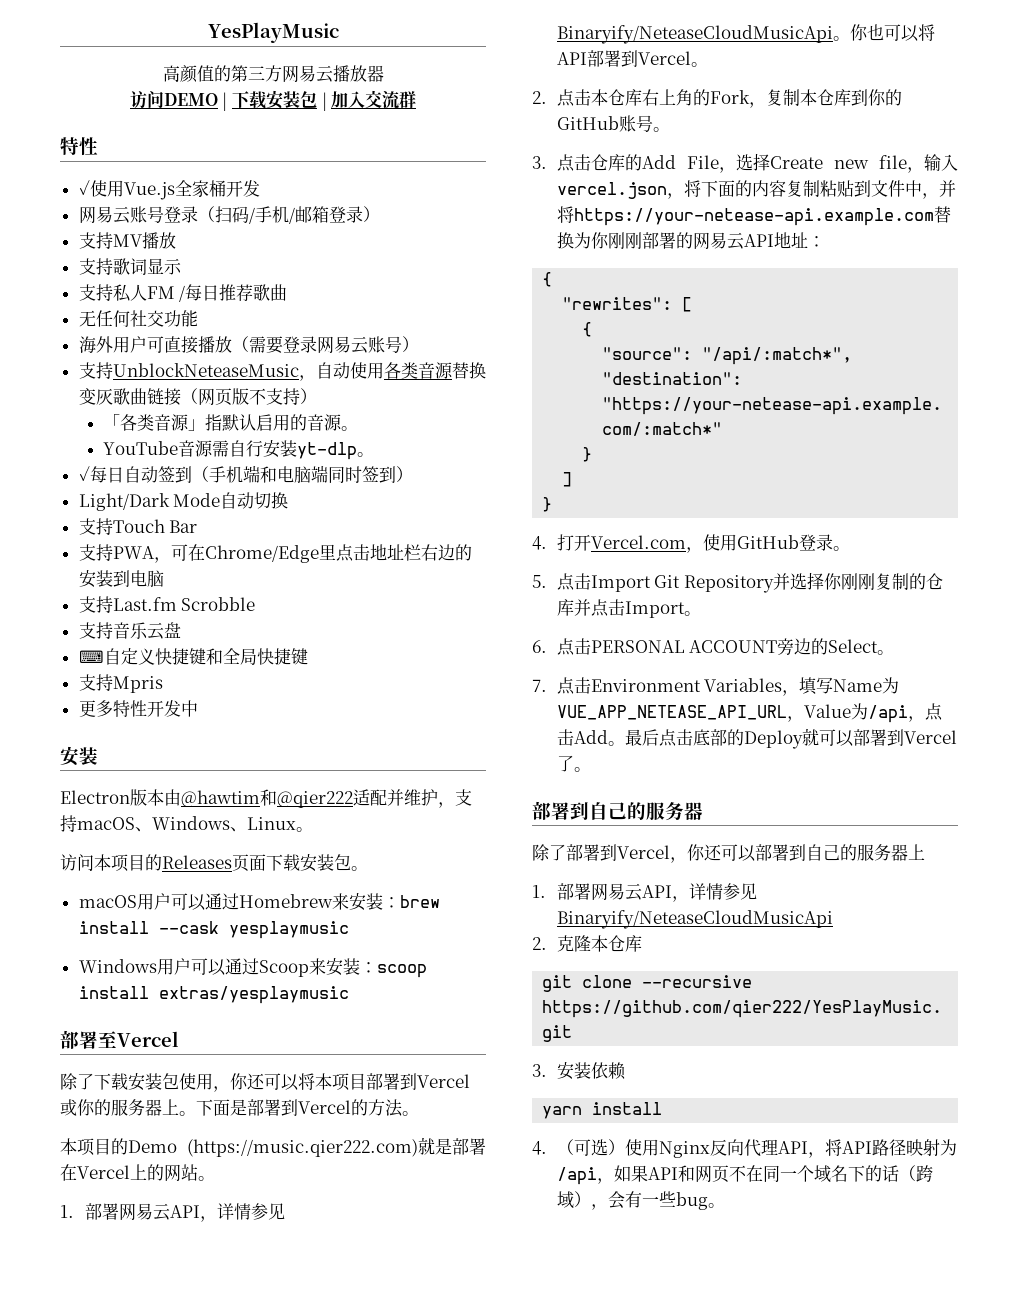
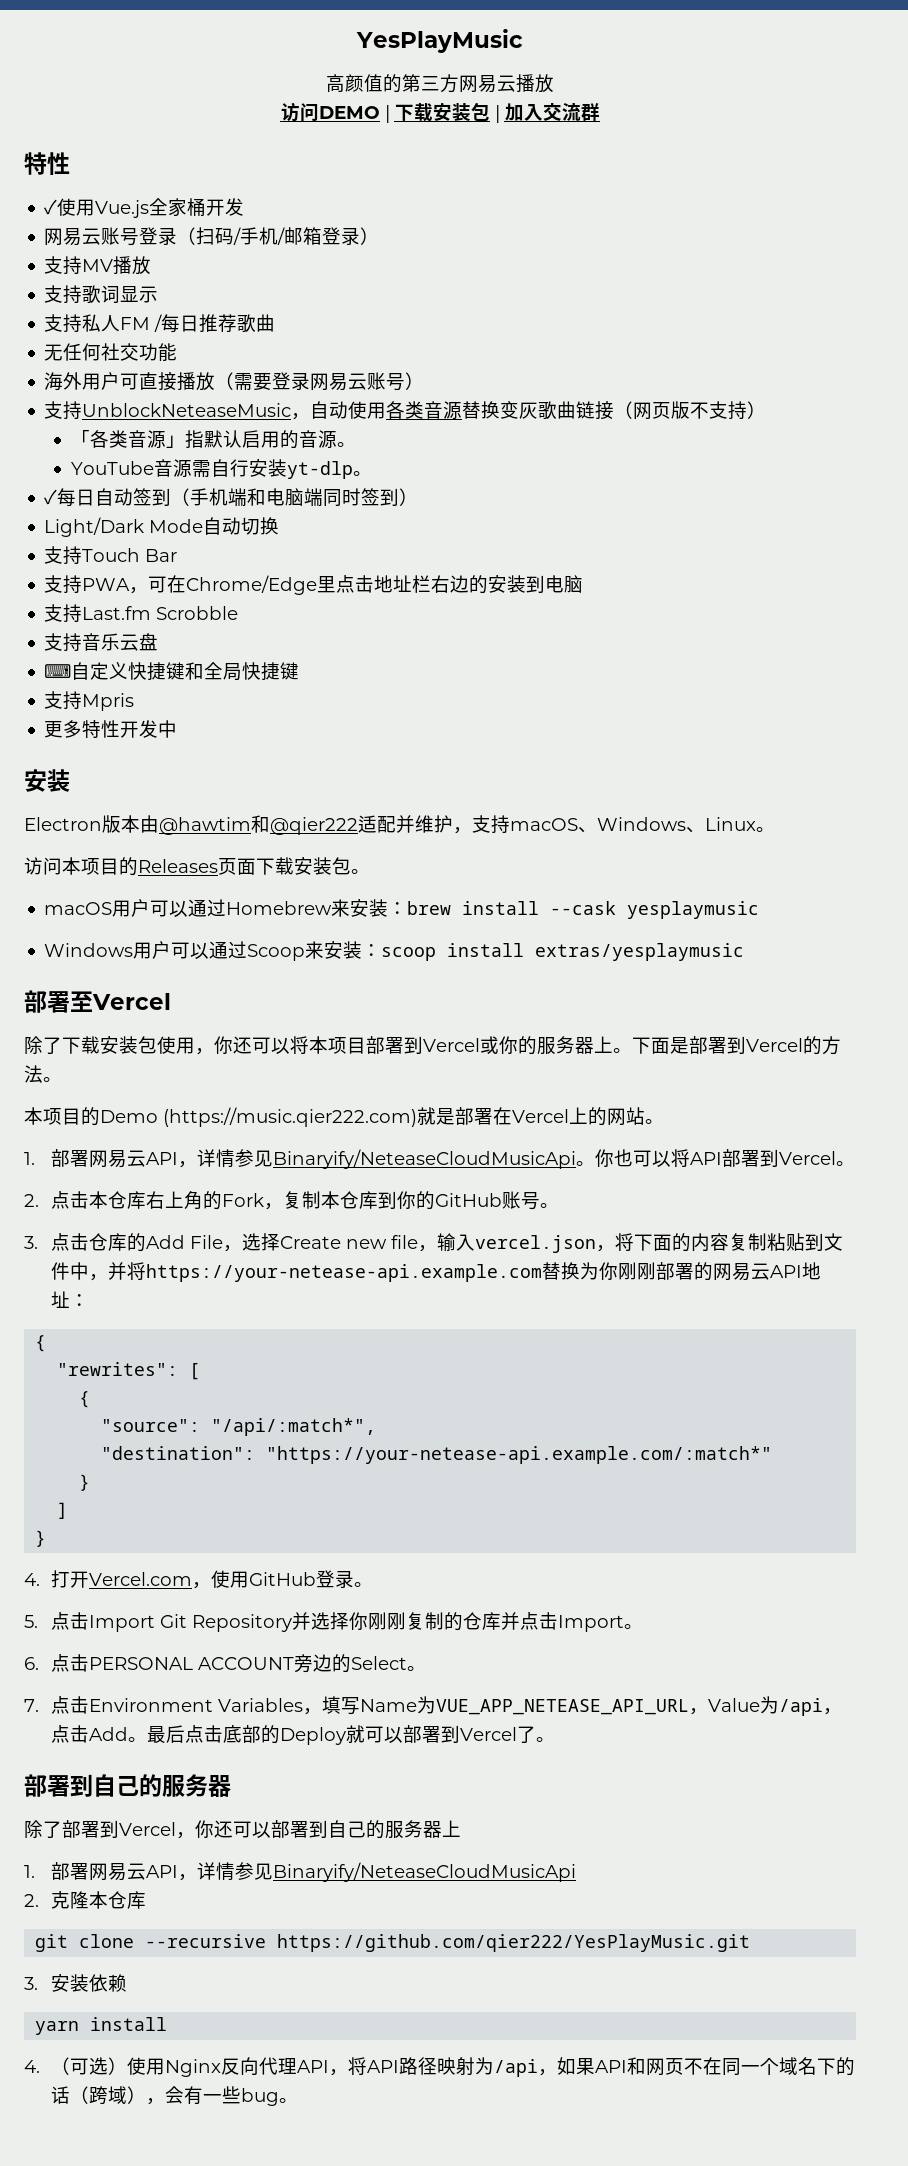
- 高颜值的第三方网易云播放器
+ 高颜值的第三方网易云播放

